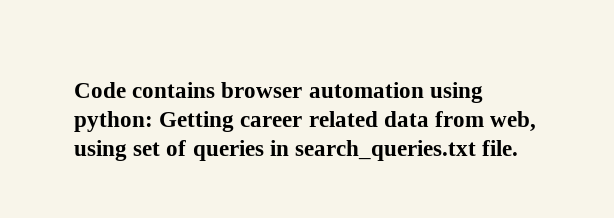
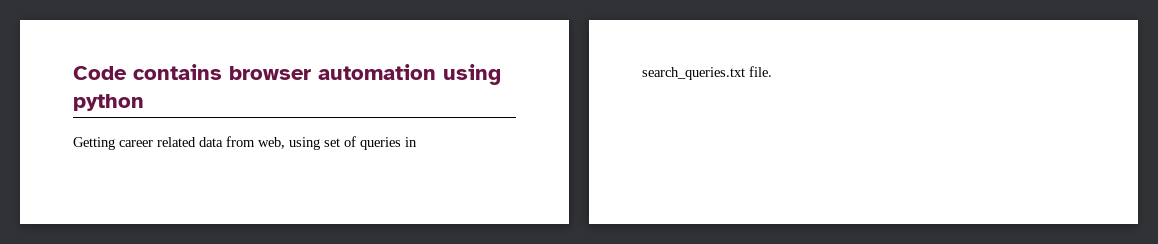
- Code contains browser automation using python: Getting career related data from web, using set of queries in search_queries.txt file.
+ Code contains browser automation using python
+ Getting career related data from web, using set of queries in search_queries.txt file.

